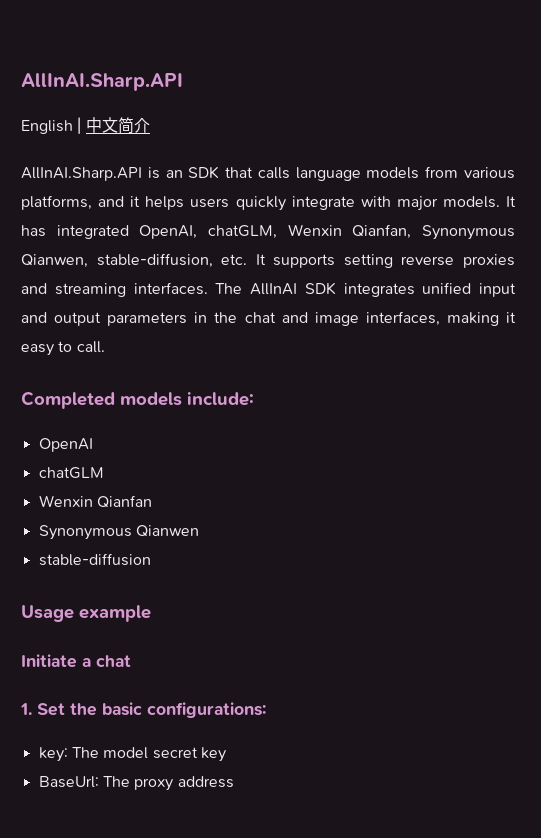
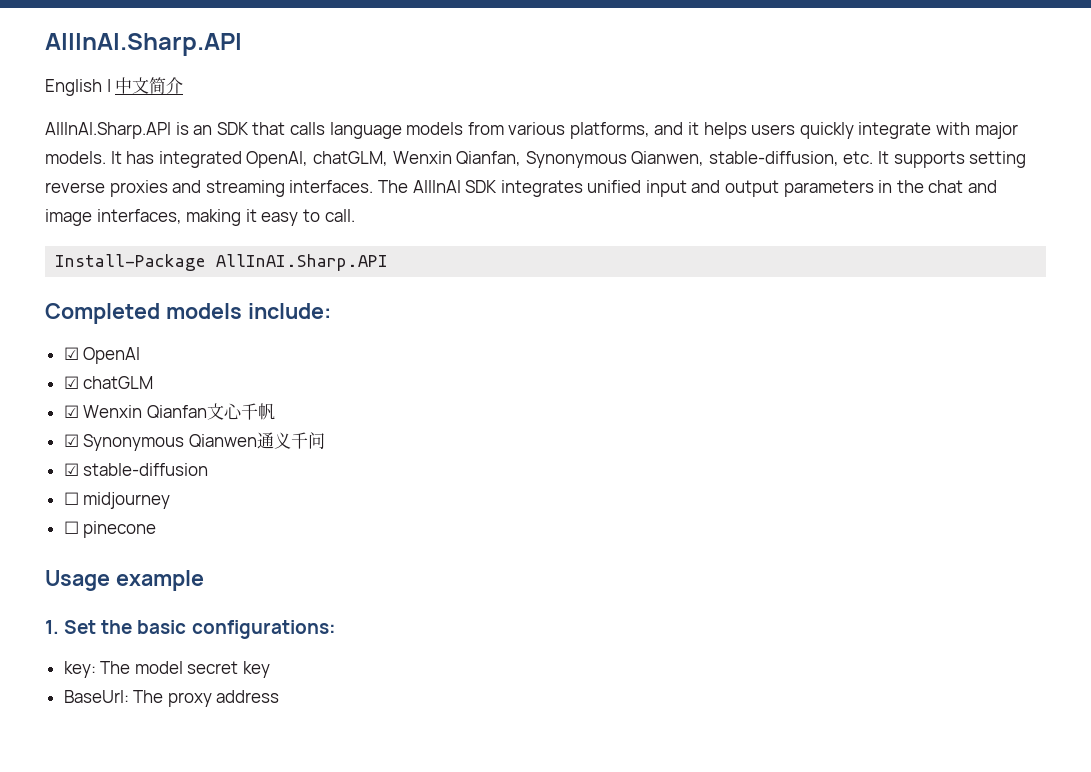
+ Install-Package AllInAI.Sharp.API
- OpenAI
+ ☑ OpenAI
- chatGLM
+ ☑ chatGLM
- Wenxin Qianfan
- Synonymous Qianwen
- stable-diffusion
+ ☑ Wenxin Qianfan文心千帆
+ ☑ Synonymous Qianwen通义千问
+ ☑ stable-diffusion
+ ☐ midjourney
+ ☐ pinecone
- Initiate a chat

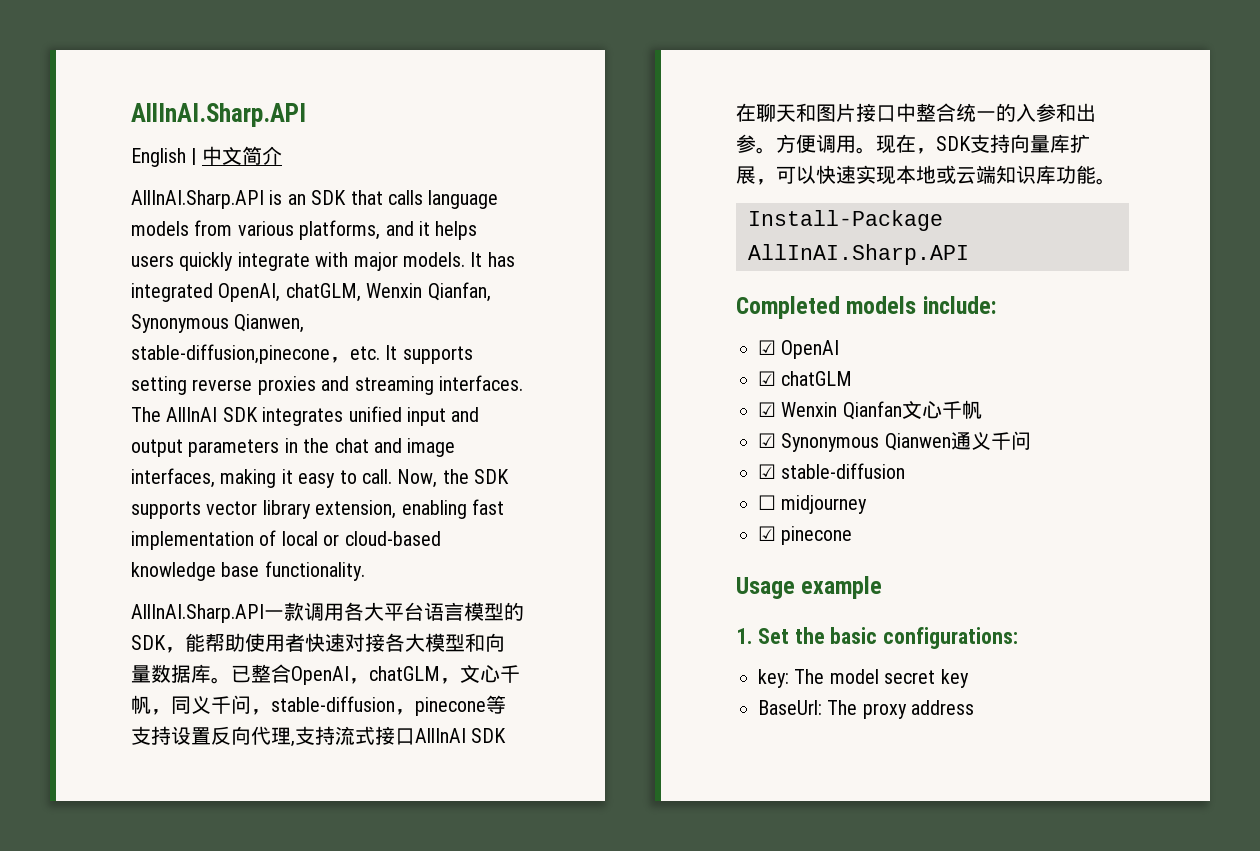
- It has integrated OpenAI, chatGLM, Wenxin Qianfan, Synonymous Qianwen, stable-diffusion, etc. It supports setting reverse proxies and streaming interfaces.
+ It has integrated OpenAI, chatGLM, Wenxin Qianfan, Synonymous Qianwen, stable-diffusion,pinecone，etc. It supports setting reverse proxies and streaming interfaces.
+ Now, the SDK supports vector library extension, enabling fast implementation of local or cloud-based knowledge base functionality.
+ AllInAI.Sharp.API一款调用各大平台语言模型的SDK，能帮助使用者快速对接各大模型和向量数据库。已整合OpenAI，chatGLM，文心千帆，同义千问，stable-diffusion，pinecone等支持设置反向代理,支持流式接口AllInAI SDK在聊天和图片接口中整合统一的入参和出参。方便调用。现在，SDK支持向量库扩展，可以快速实现本地或云端知识库功能。
- ☐ pinecone
+ ☑ pinecone

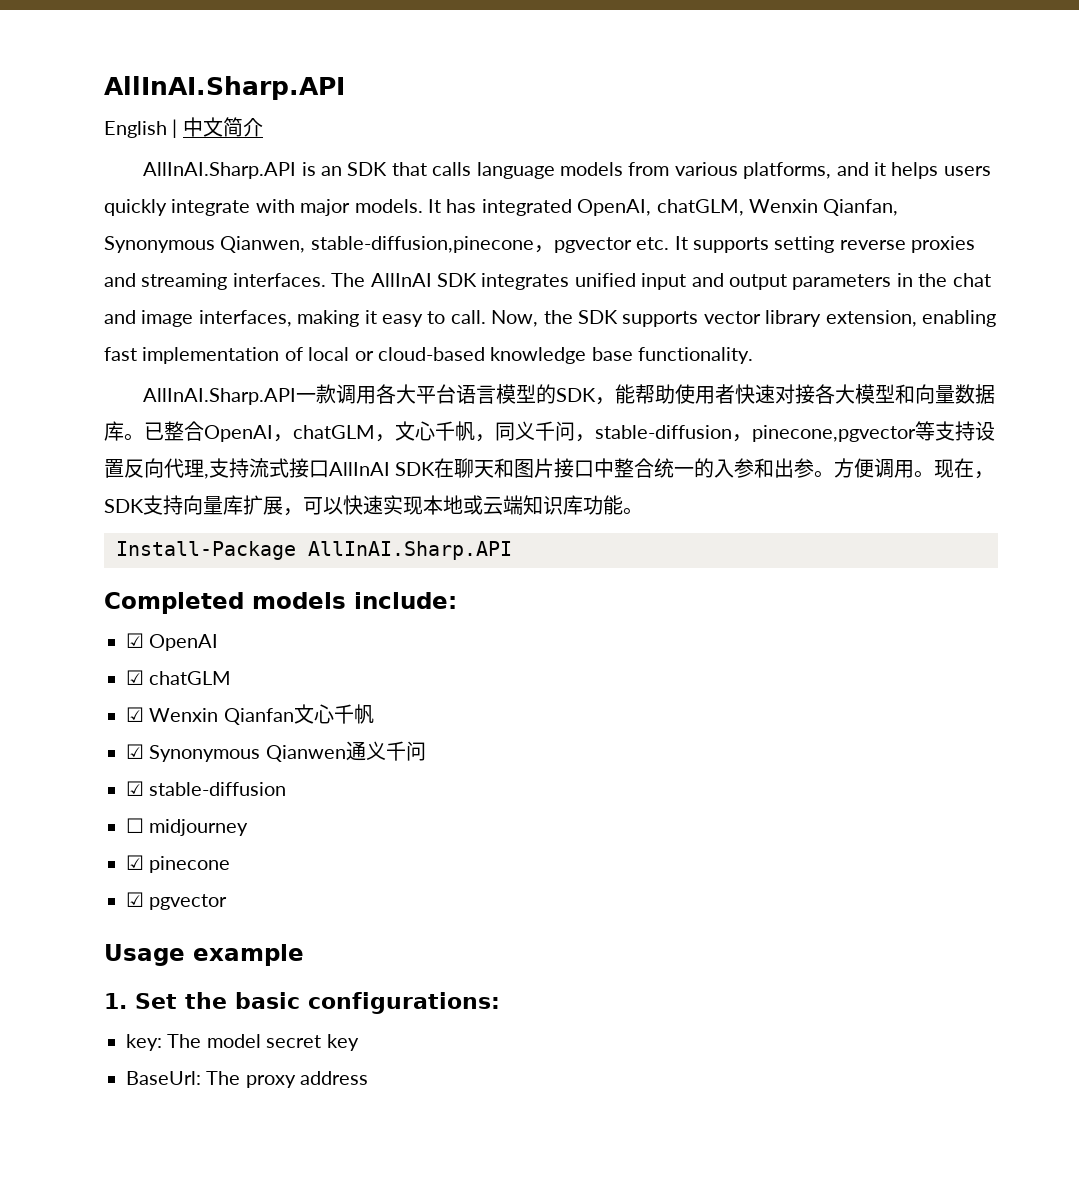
- It has integrated OpenAI, chatGLM, Wenxin Qianfan, Synonymous Qianwen, stable-diffusion,pinecone，etc. It supports setting reverse proxies and streaming interfaces.
+ It has integrated OpenAI, chatGLM, Wenxin Qianfan, Synonymous Qianwen, stable-diffusion,pinecone，pgvector etc. It supports setting reverse proxies and streaming interfaces.
- 已整合OpenAI，chatGLM，文心千帆，同义千问，stable-diffusion，pinecone等支持设置反向代理,支持流式接口AllInAI SDK在聊天和图片接口中整合统一的入参和出参。
+ 已整合OpenAI，chatGLM，文心千帆，同义千问，stable-diffusion，pinecone,pgvector等支持设置反向代理,支持流式接口AllInAI SDK在聊天和图片接口中整合统一的入参和出参。
+ ☑ pgvector

